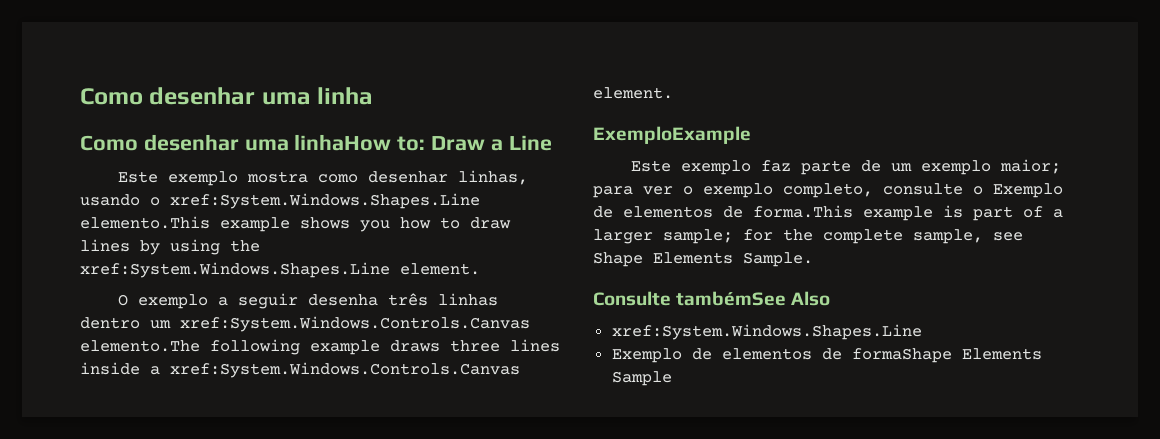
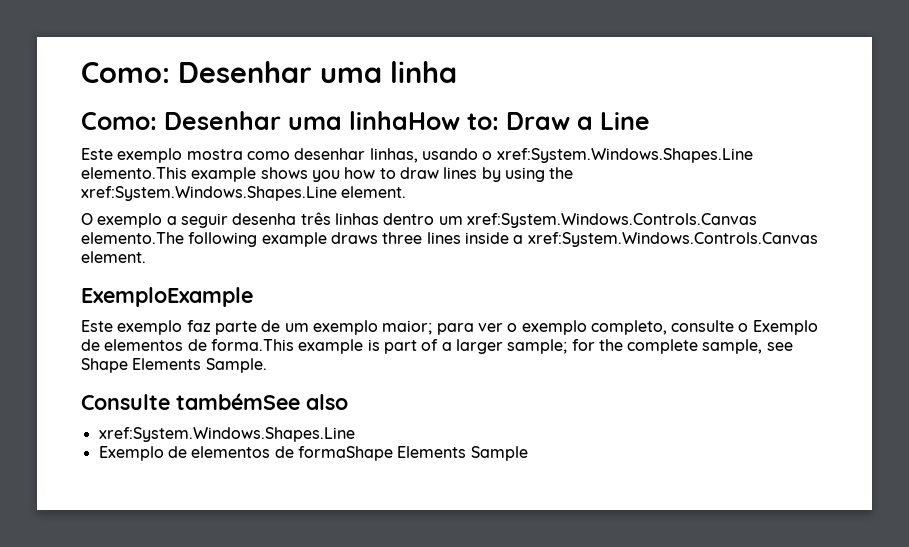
- Como desenhar uma linha
+ Como: Desenhar uma linha
- Como desenhar uma linhaHow to: Draw a Line
+ Como: Desenhar uma linhaHow to: Draw a Line
- Consulte tambémSee Also
+ Consulte tambémSee also

